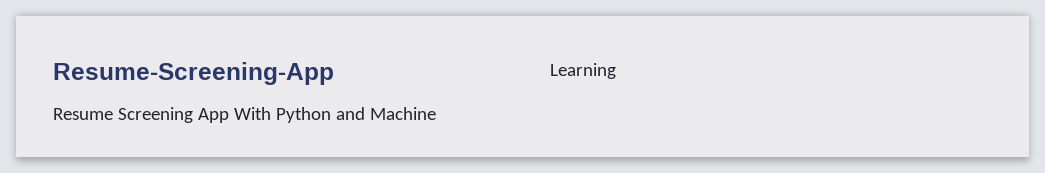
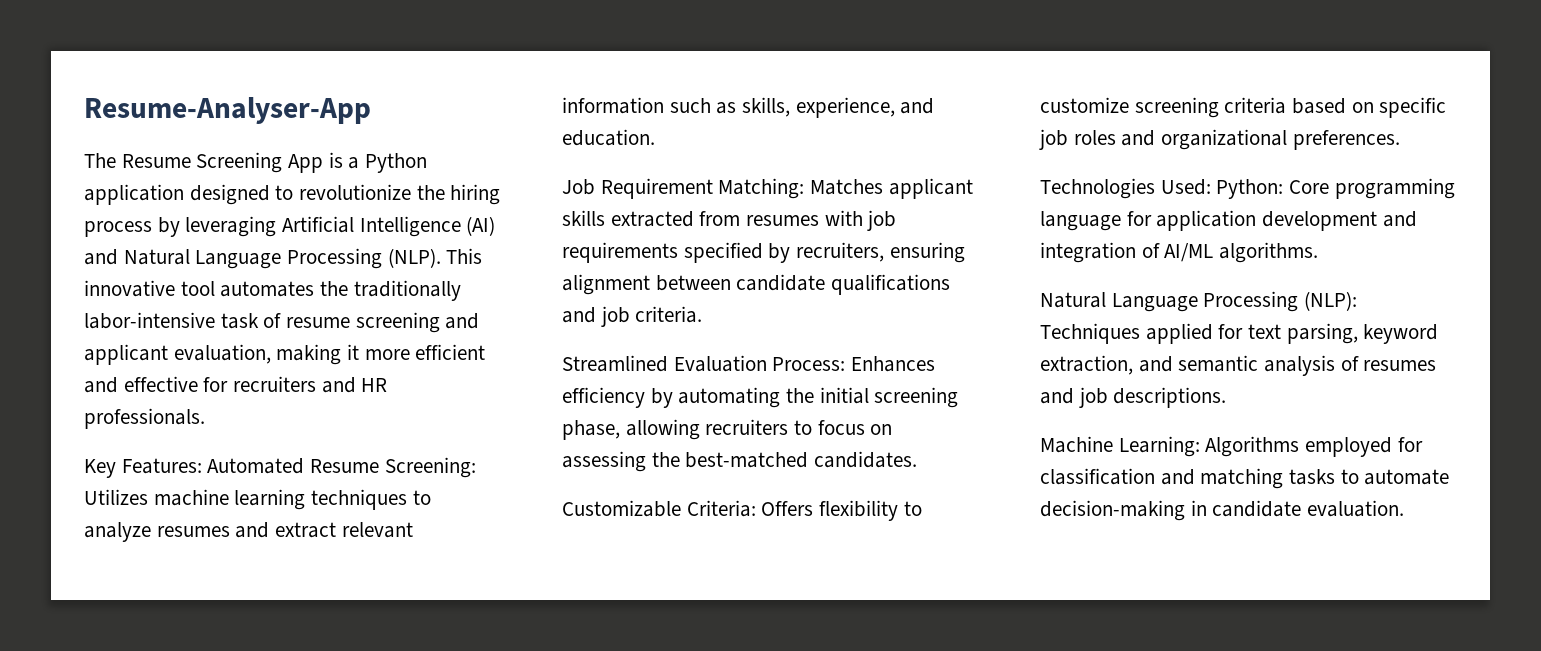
- Resume-Screening-App
- Resume Screening App With Python and Machine Learning
+ Resume-Analyser-App
+ The Resume Screening App is a Python application designed to revolutionize the hiring process by leveraging Artificial Intelligence (AI) and Natural Language Processing (NLP). This innovative tool automates the traditionally labor-intensive task of resume screening and applicant evaluation, making it more efficient and effective for recruiters and HR professionals.
+ Key Features: Automated Resume Screening: Utilizes machine learning techniques to analyze resumes and extract relevant information such as skills, experience, and education.
+ Job Requirement Matching: Matches applicant skills extracted from resumes with job requirements specified by recruiters, ensuring alignment between candidate qualifications and job criteria.
+ Streamlined Evaluation Process: Enhances efficiency by automating the initial screening phase, allowing recruiters to focus on assessing the best-matched candidates.
+ Customizable Criteria: Offers flexibility to customize screening criteria based on specific job roles and organizational preferences.
+ Technologies Used: Python: Core programming language for application development and integration of AI/ML algorithms.
+ Natural Language Processing (NLP): Techniques applied for text parsing, keyword extraction, and semantic analysis of resumes and job descriptions.
+ Machine Learning: Algorithms employed for classification and matching tasks to automate decision-making in candidate evaluation.

